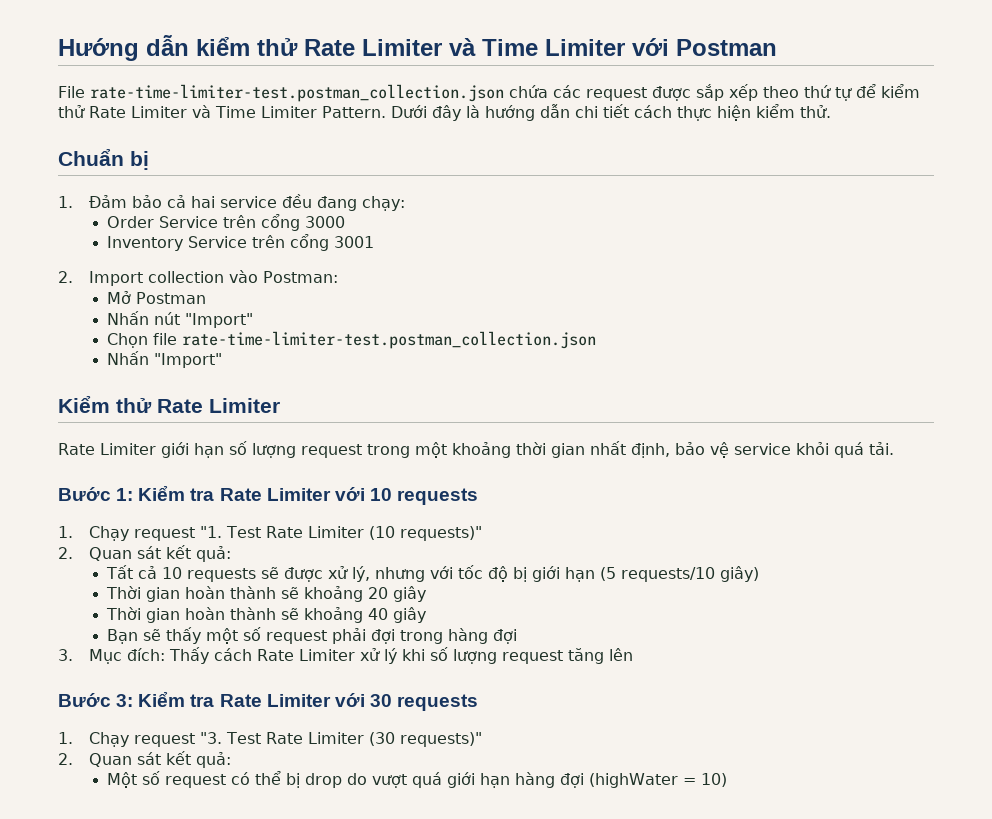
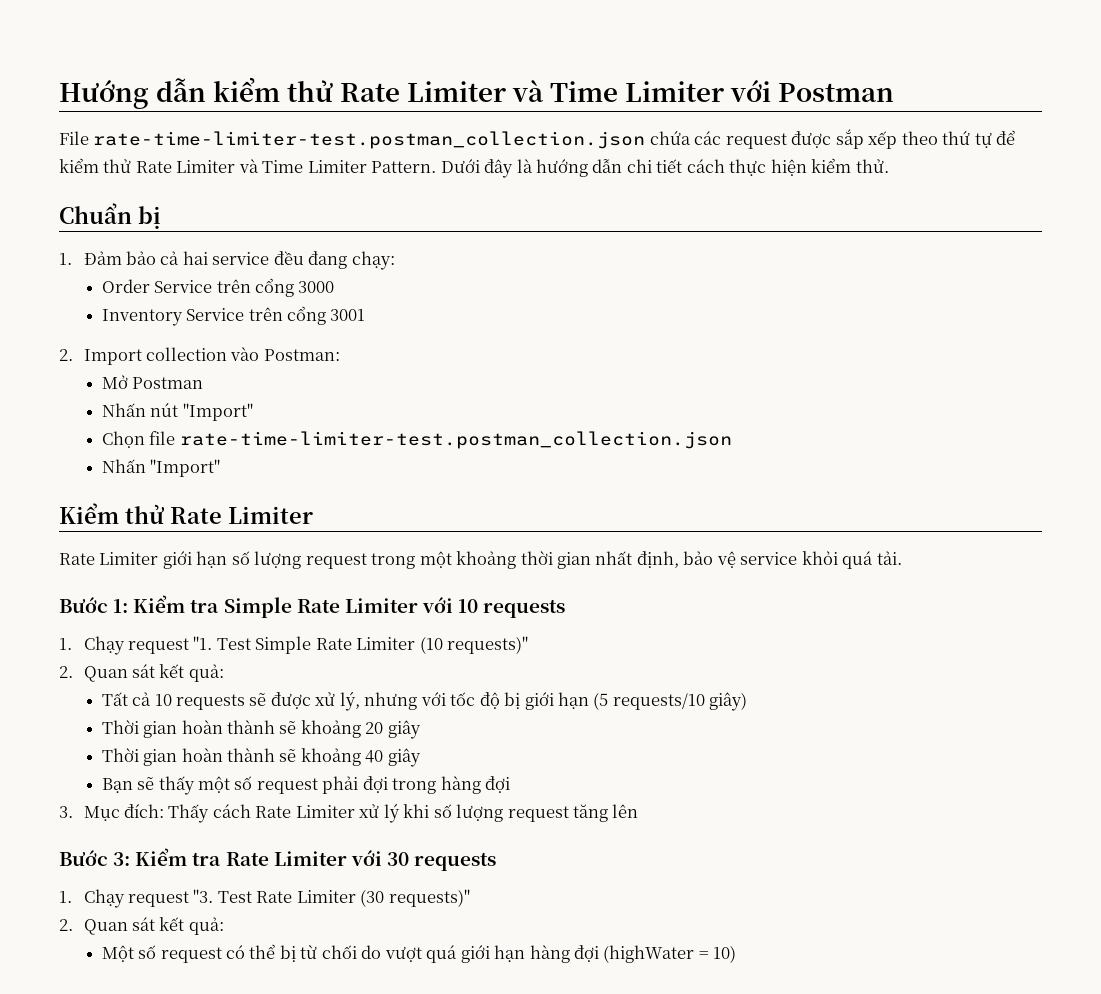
- Bước 1: Kiểm tra Rate Limiter với 10 requests
+ Bước 1: Kiểm tra Simple Rate Limiter với 10 requests
- 1. Chạy request "1. Test Rate Limiter (10 requests)"
+ 1. Chạy request "1. Test Simple Rate Limiter (10 requests)"
- Một số request có thể bị drop do vượt quá giới hạn hàng đợi (highWater = 10)
+ Một số request có thể bị từ chối do vượt quá giới hạn hàng đợi (highWater = 10)

